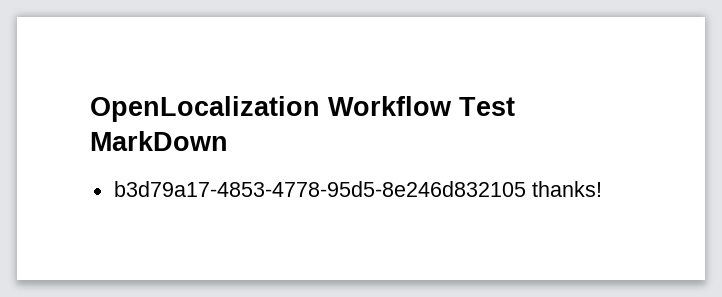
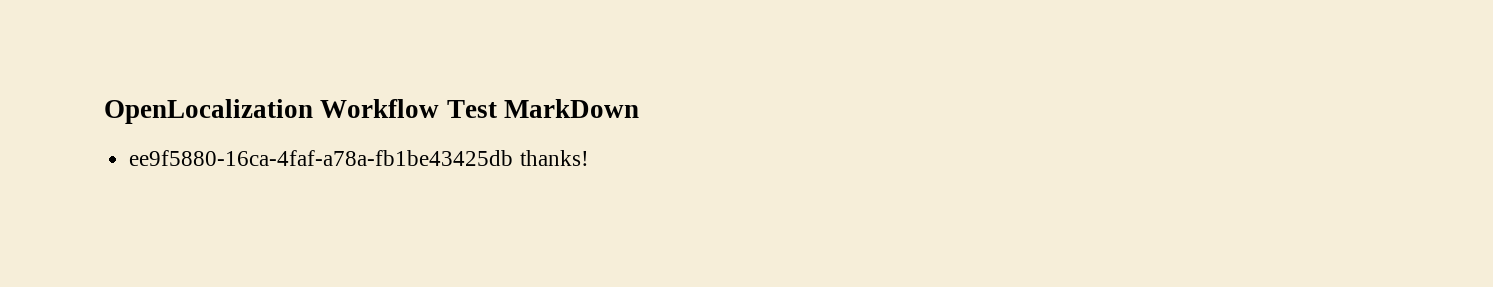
- b3d79a17-4853-4778-95d5-8e246d832105 thanks!
+ ee9f5880-16ca-4faf-a78a-fb1be43425db thanks!

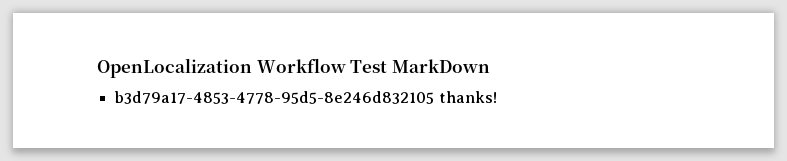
- ee9f5880-16ca-4faf-a78a-fb1be43425db thanks!
+ b3d79a17-4853-4778-95d5-8e246d832105 thanks!

